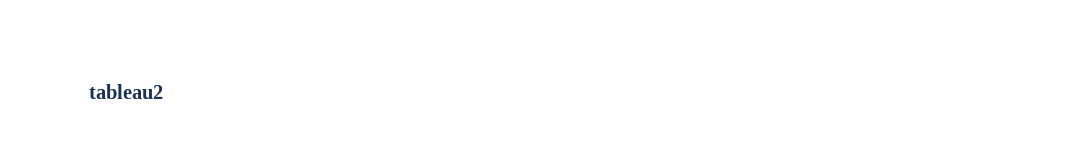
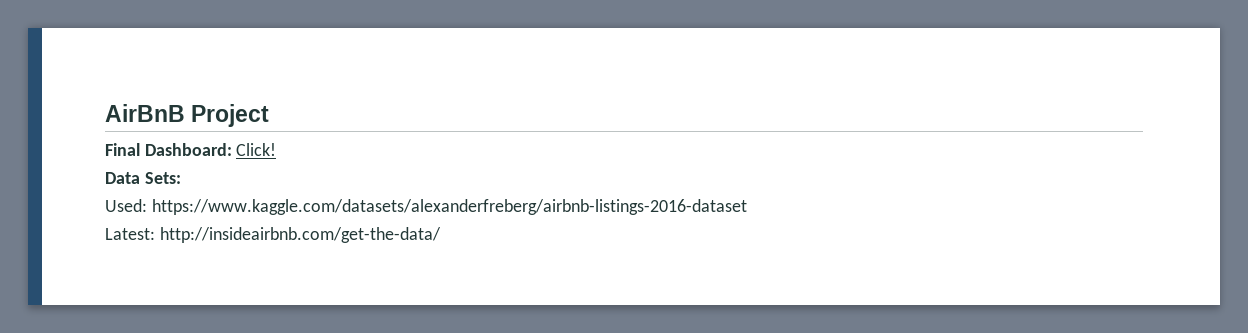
- tableau2
+ AirBnB Project
+ Final Dashboard: Click!
+ Data Sets:
+ Used: https://www.kaggle.com/datasets/alexanderfreberg/airbnb-listings-2016-dataset
+ Latest: http://insideairbnb.com/get-the-data/

